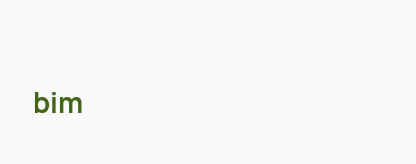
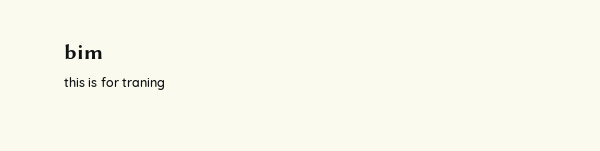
+ this is for traning

